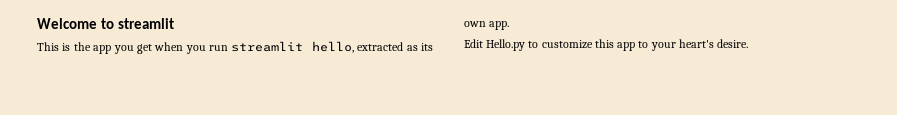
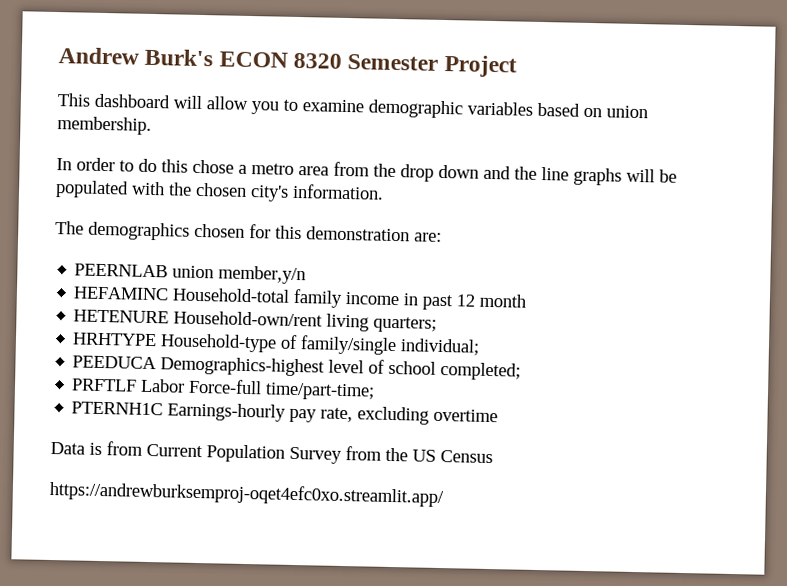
- Welcome to streamlit
- This is the app you get when you run streamlit hello, extracted as its own app.
- Edit Hello.py to customize this app to your heart's desire.
+ Andrew Burk's ECON 8320 Semester Project
+ This dashboard will allow you to examine demographic variables based on union membership.
+ In order to do this chose a metro area from the drop down and the line graphs will be populated with the chosen city's information.
+ The demographics chosen for this demonstration are:
+ PEERNLAB union member,y/n
+ HEFAMINC Household-total family income in past 12 month
+ HETENURE Household-own/rent living quarters;
+ HRHTYPE Household-type of family/single individual;
+ PEEDUCA Demographics-highest level of school completed;
+ PRFTLF Labor Force-full time/part-time;
+ PTERNH1C Earnings-hourly pay rate, excluding overtime
+ Data is from Current Population Survey from the US Census
+ https://andrewburksemproj-oqet4efc0xo.streamlit.app/

